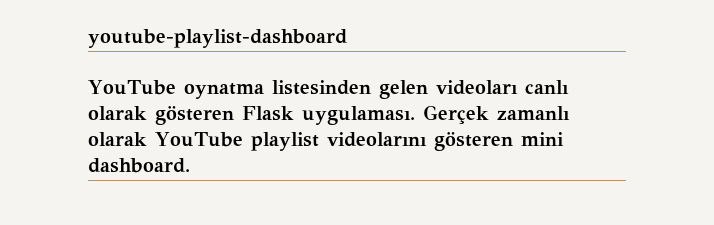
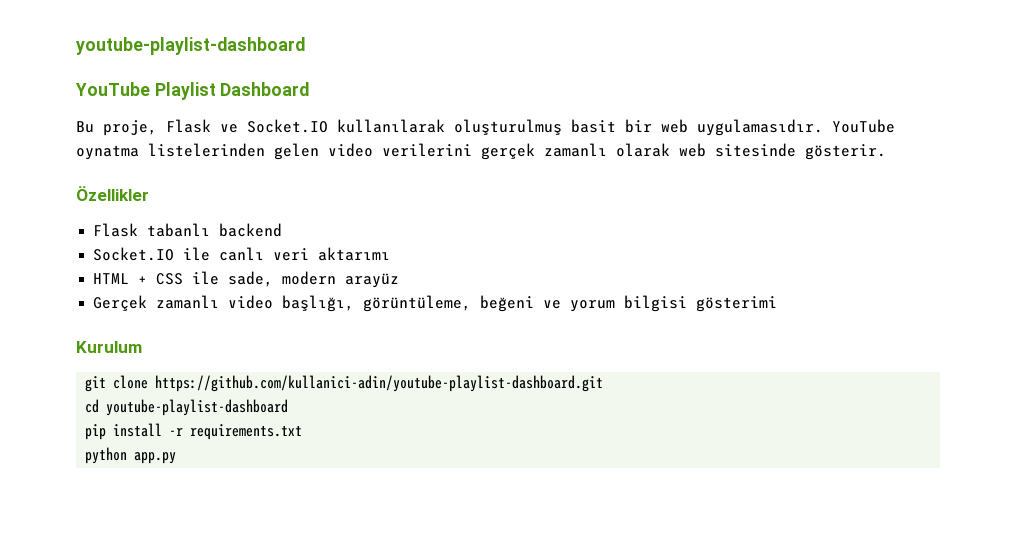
- YouTube oynatma listesinden gelen videoları canlı olarak gösteren Flask uygulaması. Gerçek zamanlı olarak YouTube playlist videolarını gösteren mini dashboard.
+ YouTube Playlist Dashboard
+ Bu proje, Flask ve Socket.IO kullanılarak oluşturulmuş basit bir web uygulamasıdır. YouTube oynatma listelerinden gelen video verilerini gerçek zamanlı olarak web sitesinde gösterir.
+ Özellikler
+ Flask tabanlı backend
+ Socket.IO ile canlı veri aktarımı
+ HTML + CSS ile sade, modern arayüz
+ Gerçek zamanlı video başlığı, görüntüleme, beğeni ve yorum bilgisi gösterimi
+ Kurulum
+ git clone https://github.com/kullanici-adin/youtube-playlist-dashboard.git
+ cd youtube-playlist-dashboard
+ pip install -r requirements.txt
+ python app.py

